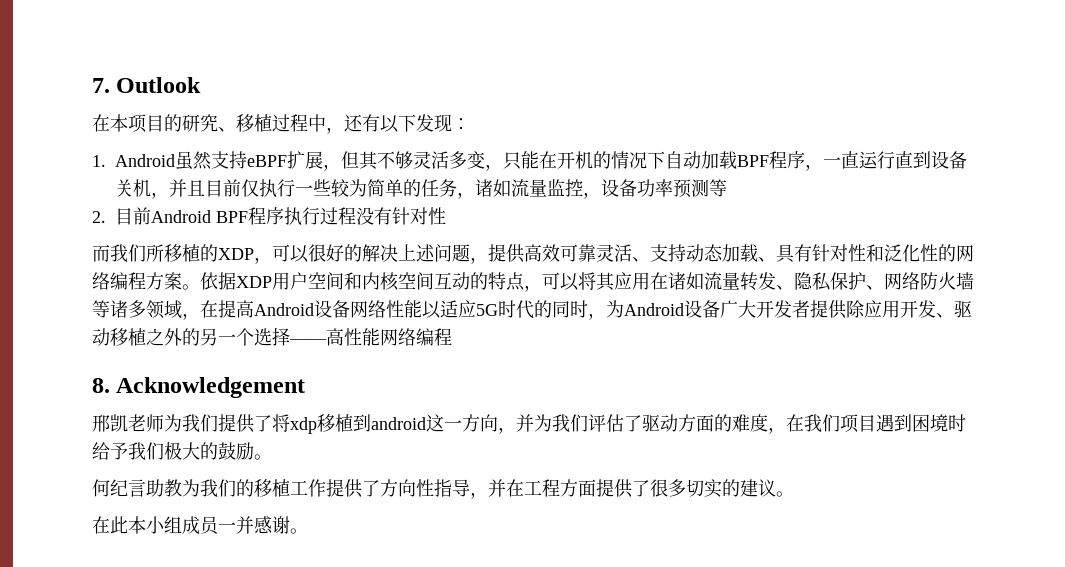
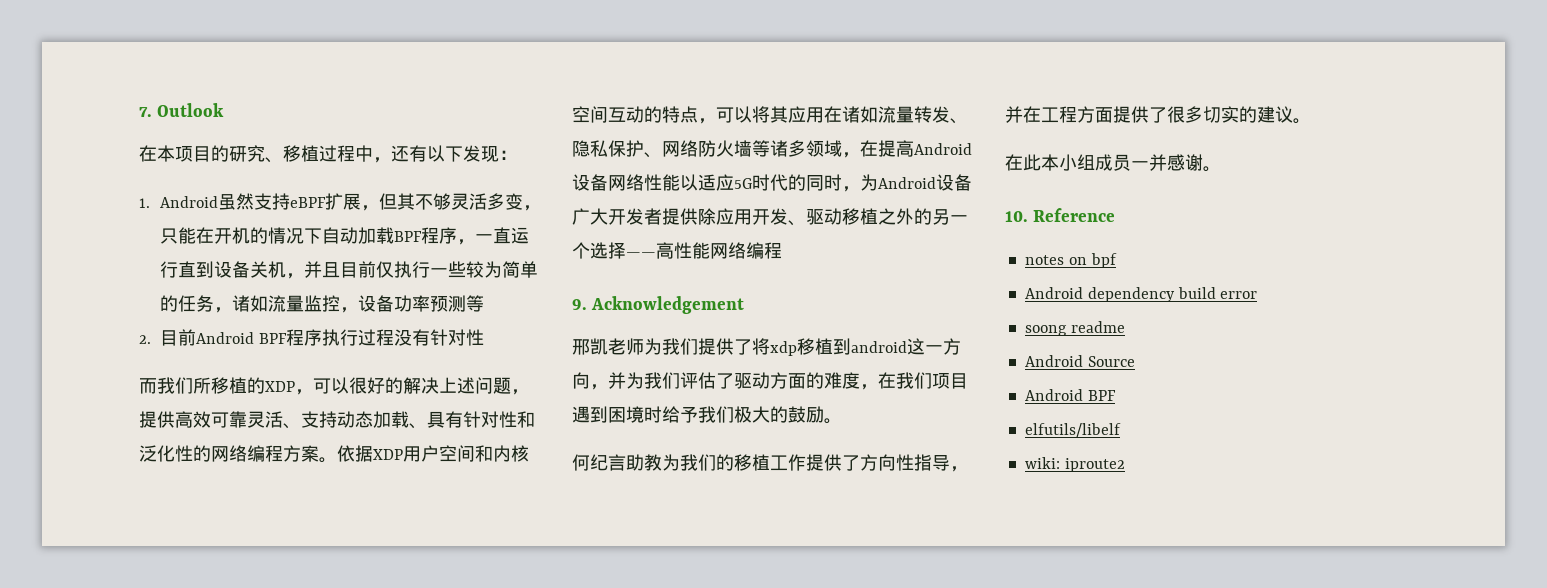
- 8. Acknowledgement
+ 9. Acknowledgement
+ 10. Reference
+ notes on bpf
+ Android dependency build error
+ soong readme
+ Android Source
+ Android BPF
+ elfutils/libelf
+ wiki: iproute2

